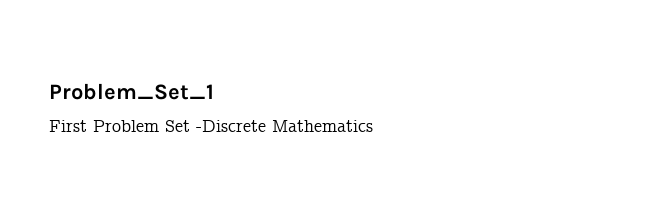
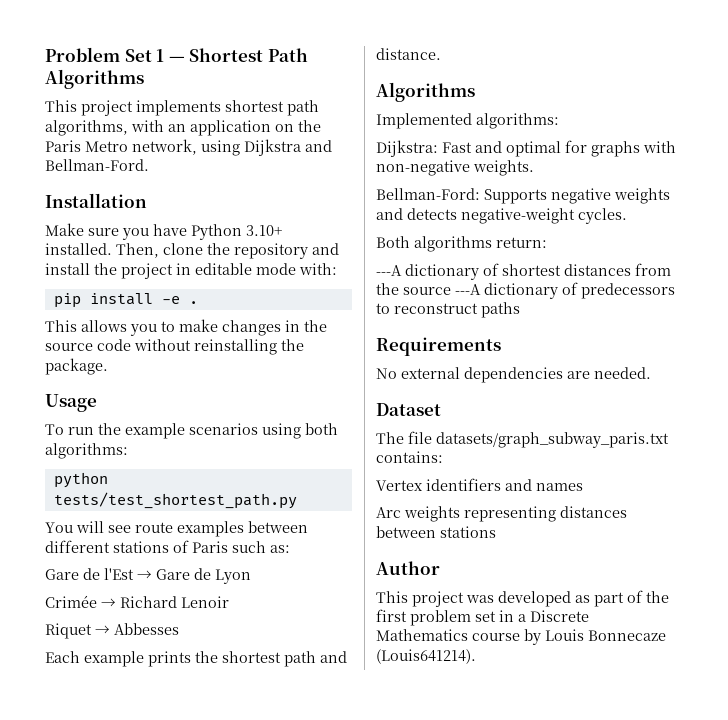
- Problem_Set_1
- First Problem Set -Discrete Mathematics
+ Problem Set 1 — Shortest Path Algorithms
+ This project implements shortest path algorithms, with an application on the Paris Metro network, using Dijkstra and Bellman-Ford.
+ Installation
+ Make sure you have Python 3.10+ installed. Then, clone the repository and install the project in editable mode with:
+ pip install -e .
+ This allows you to make changes in the source code without reinstalling the package.
+ Usage
+ To run the example scenarios using both algorithms:
+ python tests/test_shortest_path.py
+ You will see route examples between different stations of Paris such as:
+ Gare de l'Est → Gare de Lyon
+ Crimée → Richard Lenoir
+ Riquet → Abbesses
+ Each example prints the shortest path and distance.
+ Algorithms
+ Implemented algorithms:
+ Dijkstra: Fast and optimal for graphs with non-negative weights.
+ Bellman-Ford: Supports negative weights and detects negative-weight cycles.
+ Both algorithms return:
+ ---A dictionary of shortest distances from the source ---A dictionary of predecessors to reconstruct paths
+ Requirements
+ No external dependencies are needed.
+ Dataset
+ The file datasets/graph_subway_paris.txt contains:
+ Vertex identifiers and names
+ Arc weights representing distances between stations
+ Author
+ This project was developed as part of the first problem set in a Discrete Mathematics course by Louis Bonnecaze (Louis641214).

